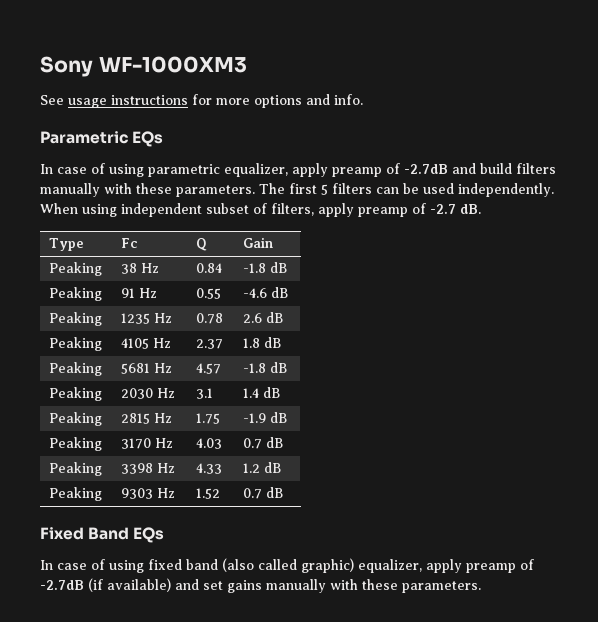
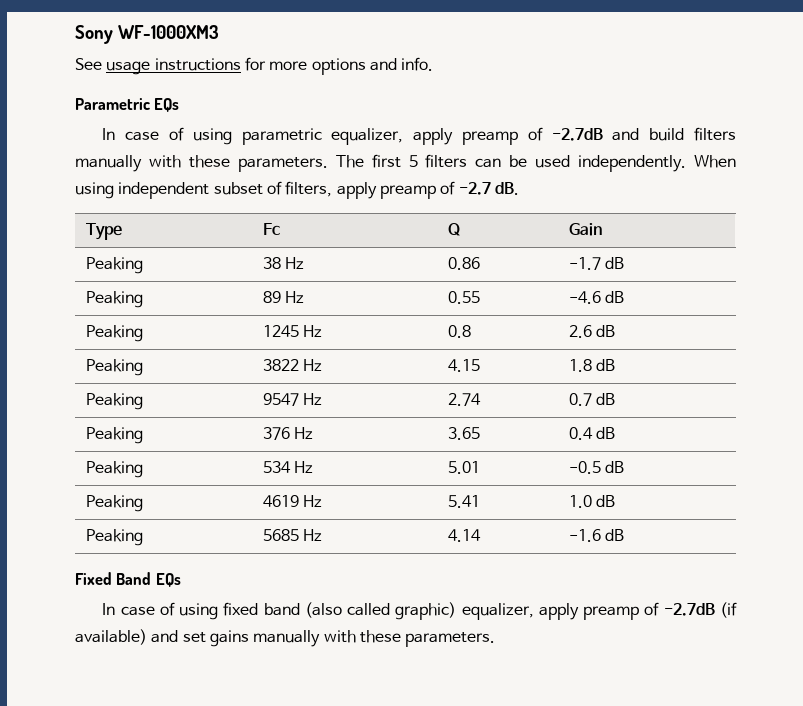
- Peaking | 38 Hz | 0.84 | -1.8 dB
- Peaking | 91 Hz | 0.55 | -4.6 dB
+ Peaking | 38 Hz | 0.86 | -1.7 dB
+ Peaking | 89 Hz | 0.55 | -4.6 dB
- Peaking | 1235 Hz | 0.78 | 2.6 dB
+ Peaking | 1245 Hz | 0.8 | 2.6 dB
- Peaking | 4105 Hz | 2.37 | 1.8 dB
+ Peaking | 3822 Hz | 4.15 | 1.8 dB
- Peaking | 5681 Hz | 4.57 | -1.8 dB
- Peaking | 2030 Hz | 3.1 | 1.4 dB
- Peaking | 2815 Hz | 1.75 | -1.9 dB
- Peaking | 3170 Hz | 4.03 | 0.7 dB
+ Peaking | 9547 Hz | 2.74 | 0.7 dB
- Peaking | 3398 Hz | 4.33 | 1.2 dB
- Peaking | 9303 Hz | 1.52 | 0.7 dB
+ Peaking | 376 Hz | 3.65 | 0.4 dB
+ Peaking | 534 Hz | 5.01 | -0.5 dB
+ Peaking | 4619 Hz | 5.41 | 1.0 dB
+ Peaking | 5685 Hz | 4.14 | -1.6 dB

